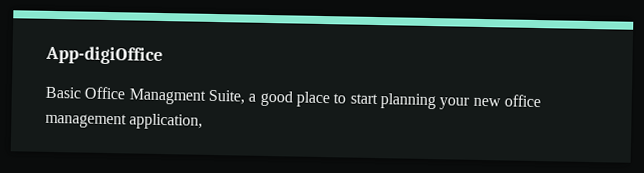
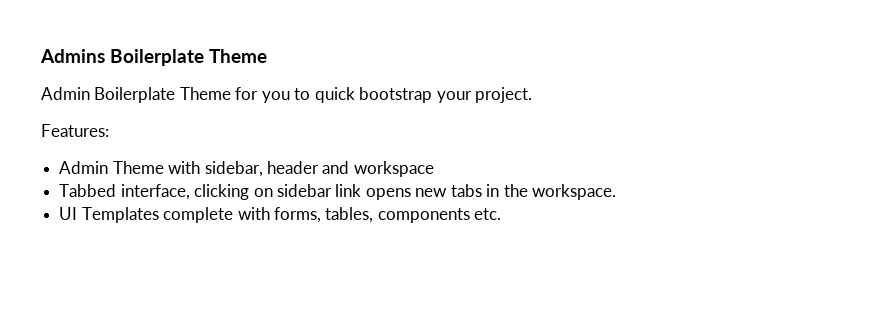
- App-digiOffice
- Basic Office Managment Suite, a good place to start planning your new office management application,
+ Admins Boilerplate Theme
+ Admin Boilerplate Theme for you to quick bootstrap your project.
+ Features:
+ Admin Theme with sidebar, header and workspace
+ Tabbed interface, clicking on sidebar link opens new tabs in the workspace.
+ UI Templates complete with forms, tables, components etc.

